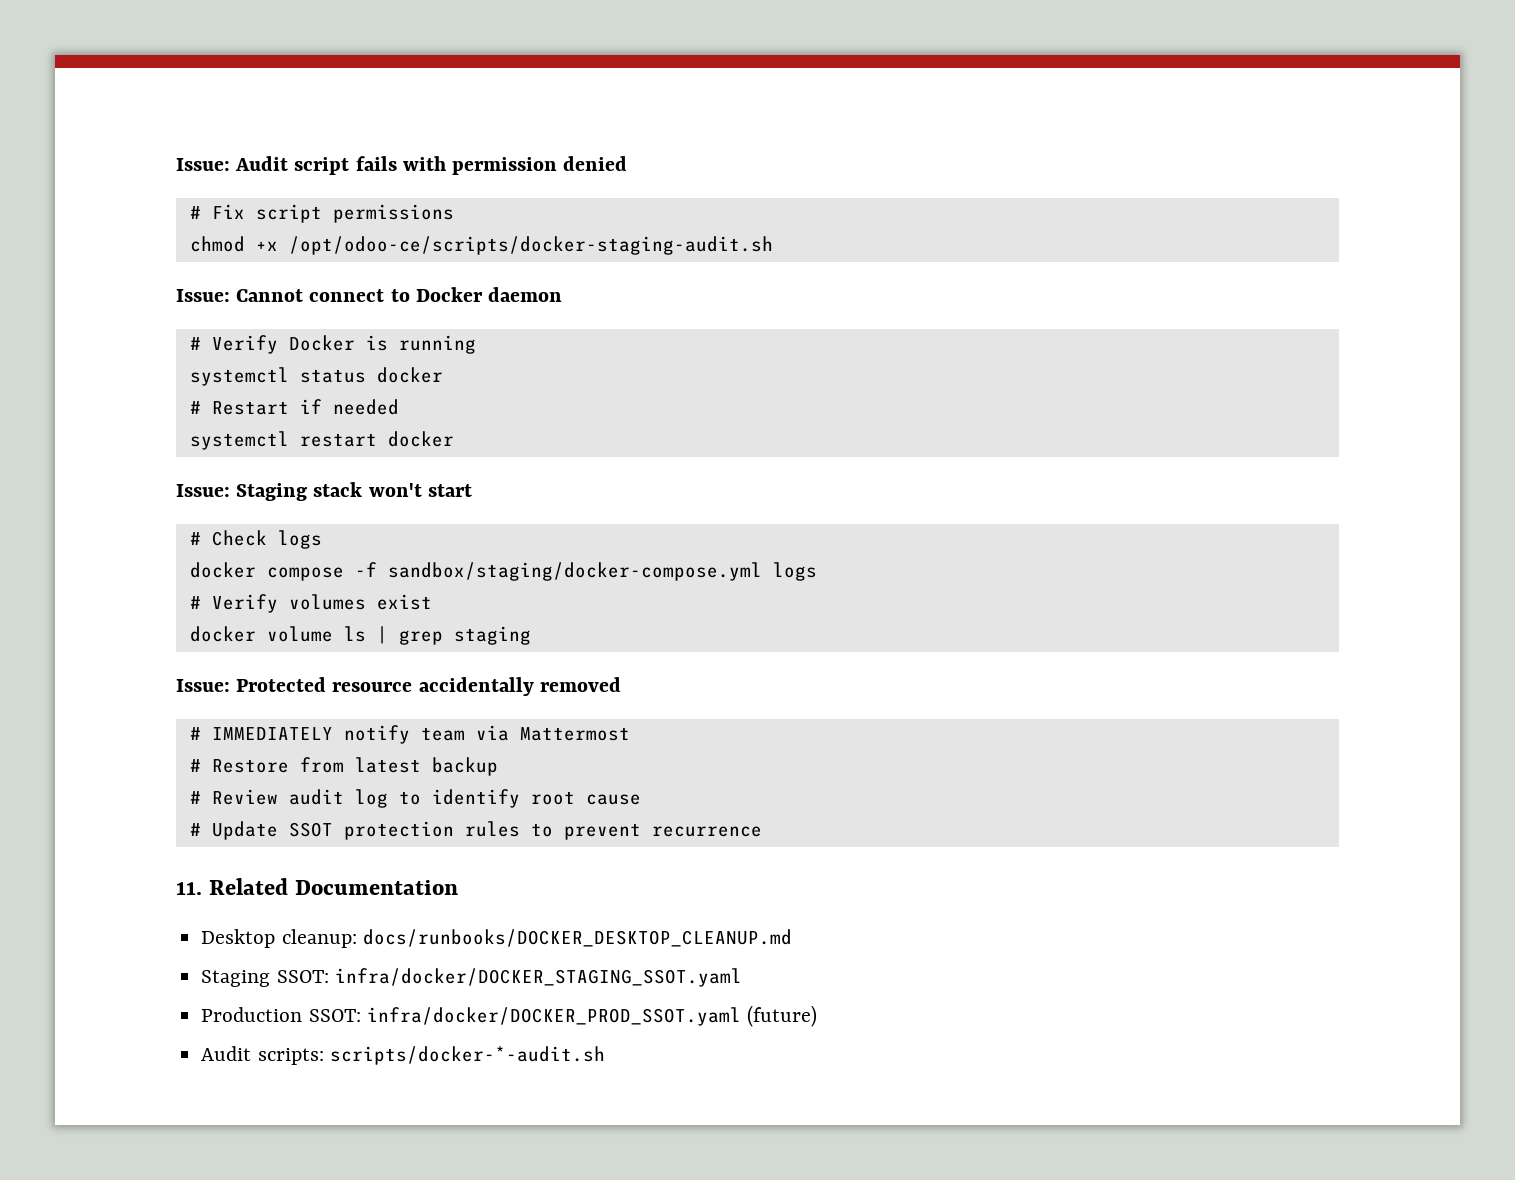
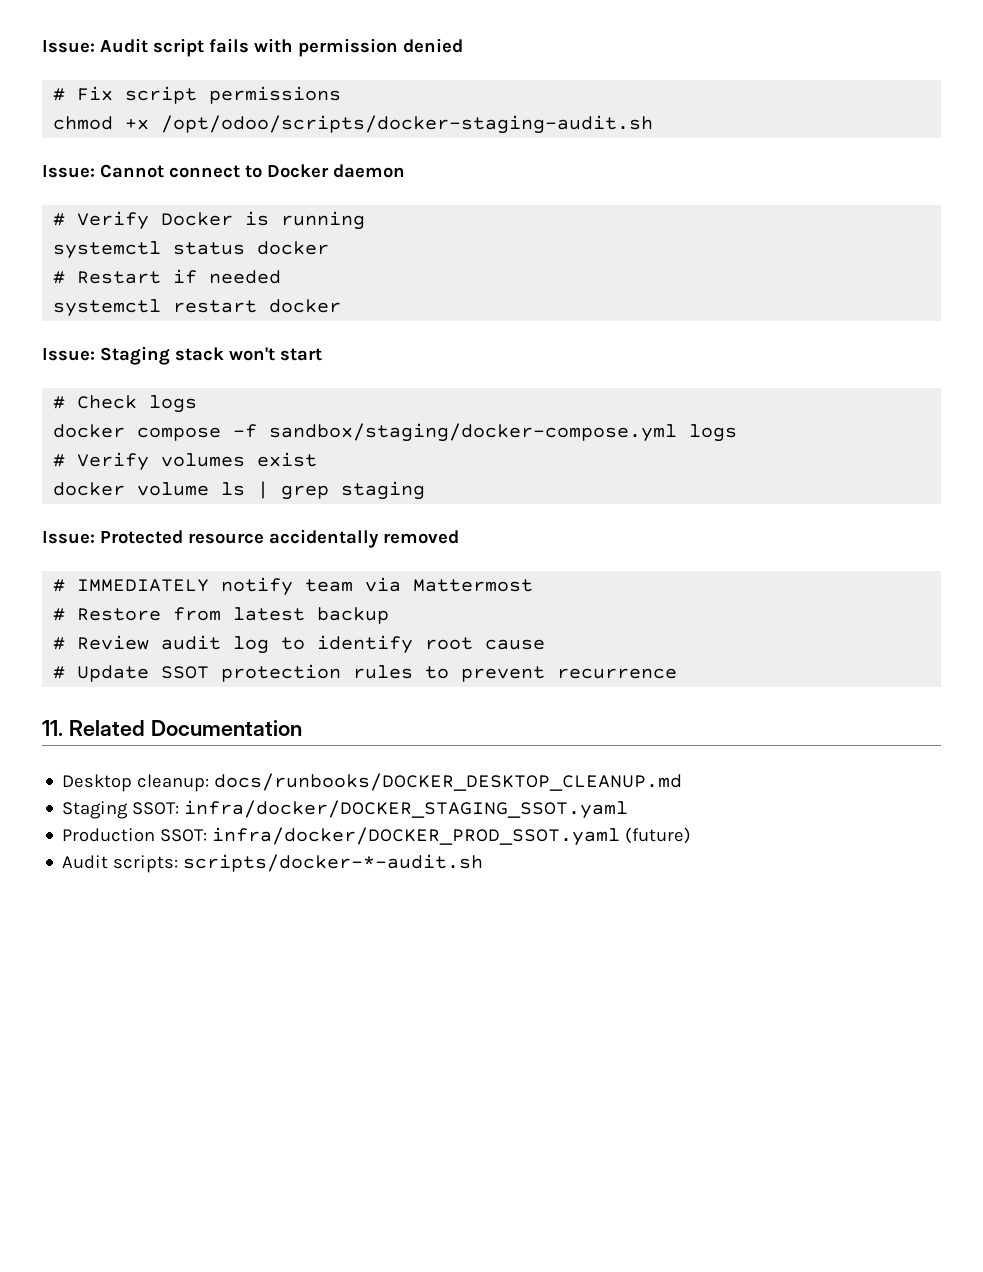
- chmod +x /opt/odoo-ce/scripts/docker-staging-audit.sh
+ chmod +x /opt/odoo/scripts/docker-staging-audit.sh

